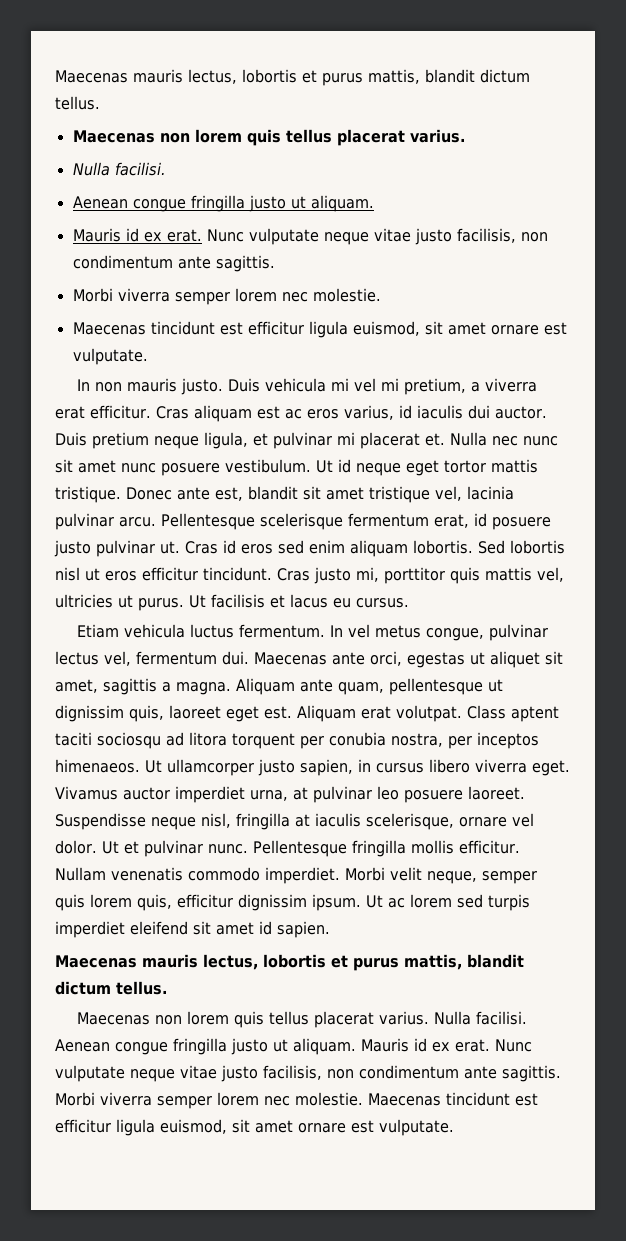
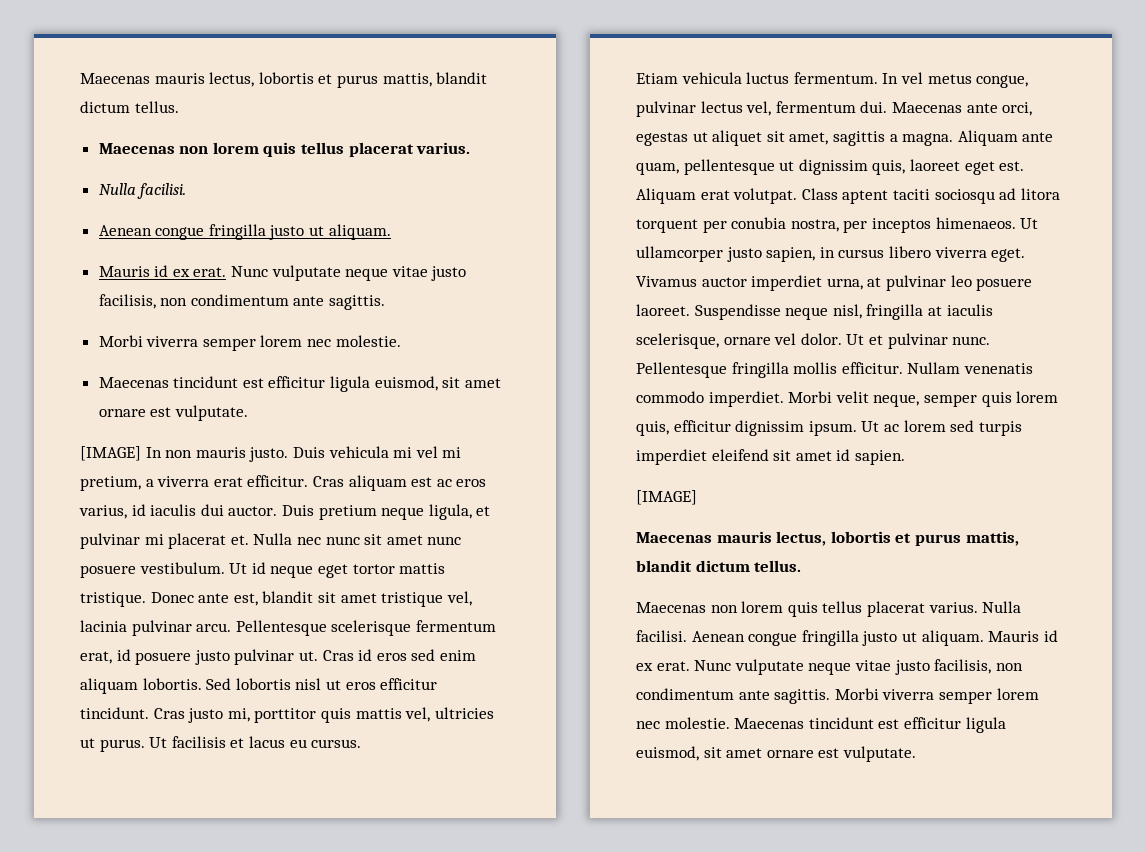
- In non mauris justo.
+ [IMAGE] In non mauris justo.
  Ut ac lorem sed turpis imperdiet eleifend sit amet id sapien.
+ [IMAGE]

